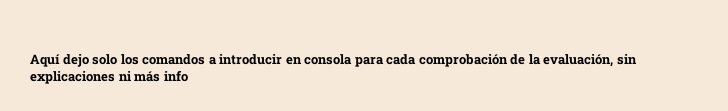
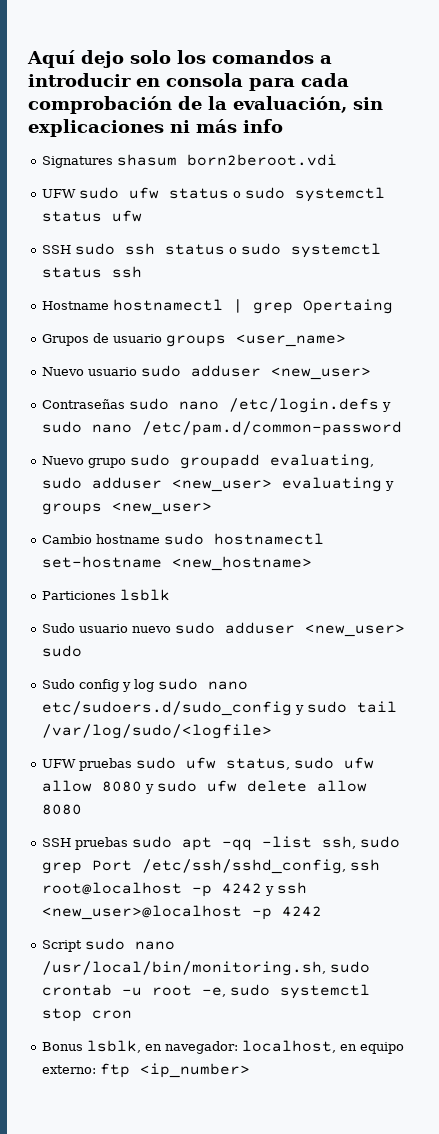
+ Signatures shasum born2beroot.vdi
+ UFW sudo ufw status o sudo systemctl status ufw
+ SSH sudo ssh status o sudo systemctl status ssh
+ Hostname hostnamectl | grep Opertaing
+ Grupos de usuario groups <user_name>
+ Nuevo usuario sudo adduser <new_user>
+ Contraseñas sudo nano /etc/login.defs y sudo nano /etc/pam.d/common-password
+ Nuevo grupo sudo groupadd evaluating, sudo adduser <new_user> evaluating y groups <new_user>
+ Cambio hostname sudo hostnamectl set-hostname <new_hostname>
+ Particiones lsblk
+ Sudo usuario nuevo sudo adduser <new_user> sudo
+ Sudo config y log sudo nano etc/sudoers.d/sudo_config y sudo tail /var/log/sudo/<logfile>
+ UFW pruebas sudo ufw status, sudo ufw allow 8080 y sudo ufw delete allow 8080
+ SSH pruebas sudo apt -qq -list ssh, sudo grep Port /etc/ssh/sshd_config, ssh root@localhost -p 4242 y ssh <new_user>@localhost -p 4242
+ Script sudo nano /usr/local/bin/monitoring.sh, sudo crontab -u root -e, sudo systemctl stop cron
+ Bonus lsblk, en navegador: localhost, en equipo externo: ftp <ip_number>

